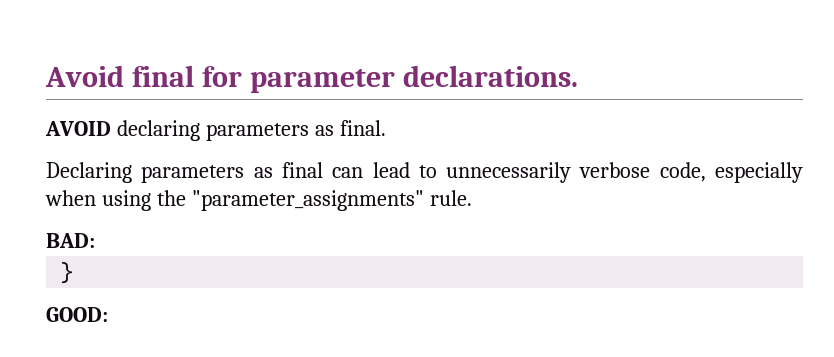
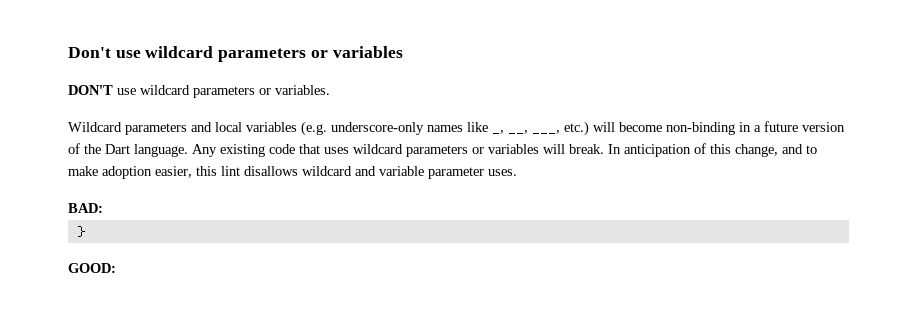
- Avoid final for parameter declarations.
- AVOID declaring parameters as final.
- Declaring parameters as final can lead to unnecessarily verbose code, especially when using the "parameter_assignments" rule.
+ Don't use wildcard parameters or variables
+ DON'T use wildcard parameters or variables.
+ Wildcard parameters and local variables (e.g. underscore-only names like _, __, ___, etc.) will become non-binding in a future version of the Dart language. Any existing code that uses wildcard parameters or variables will break. In anticipation of this change, and to make adoption easier, this lint disallows wildcard and variable parameter uses.

